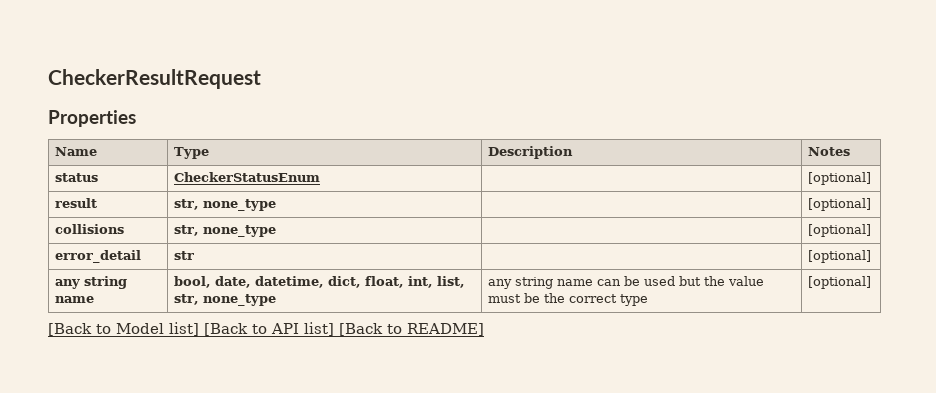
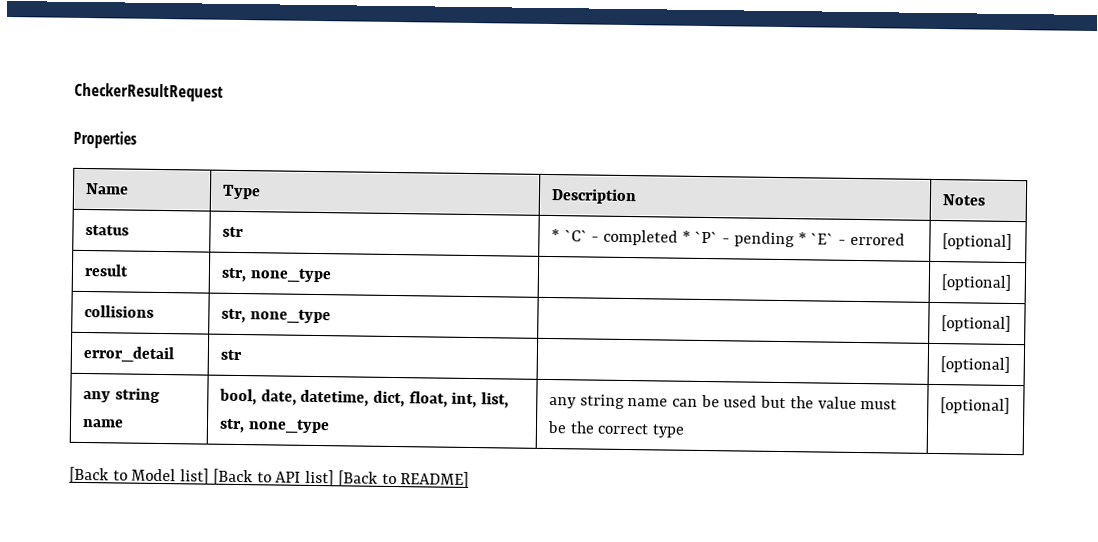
- status | CheckerStatusEnum | | [optional]
+ status | str | * `C` - completed * `P` - pending * `E` - errored | [optional]

